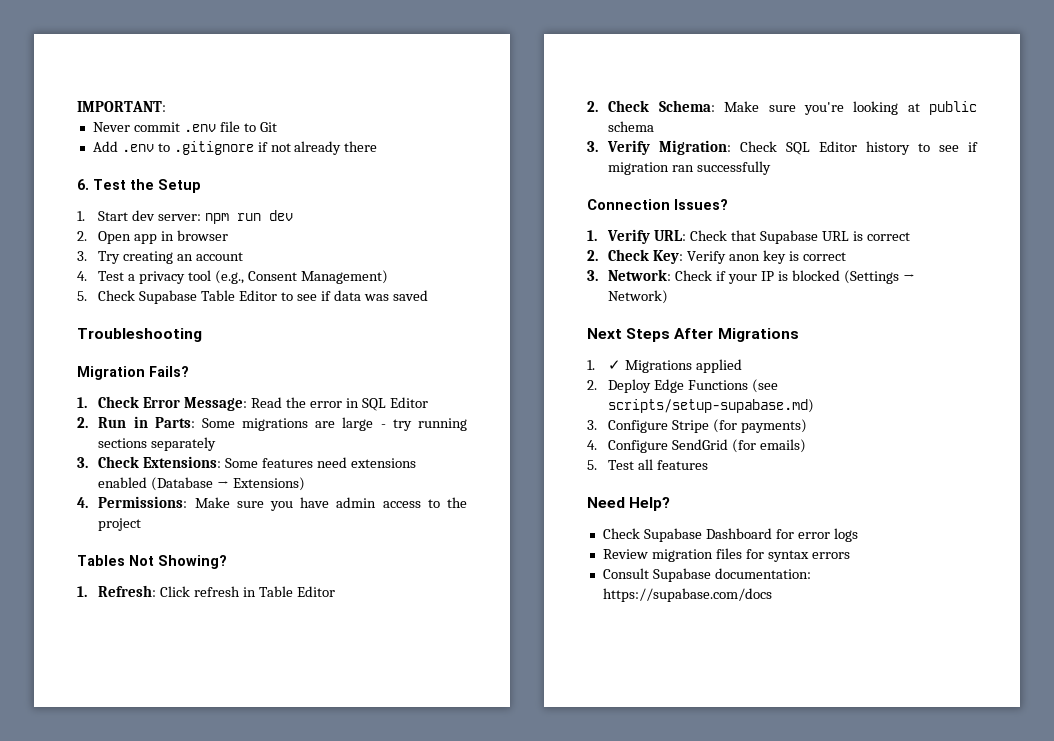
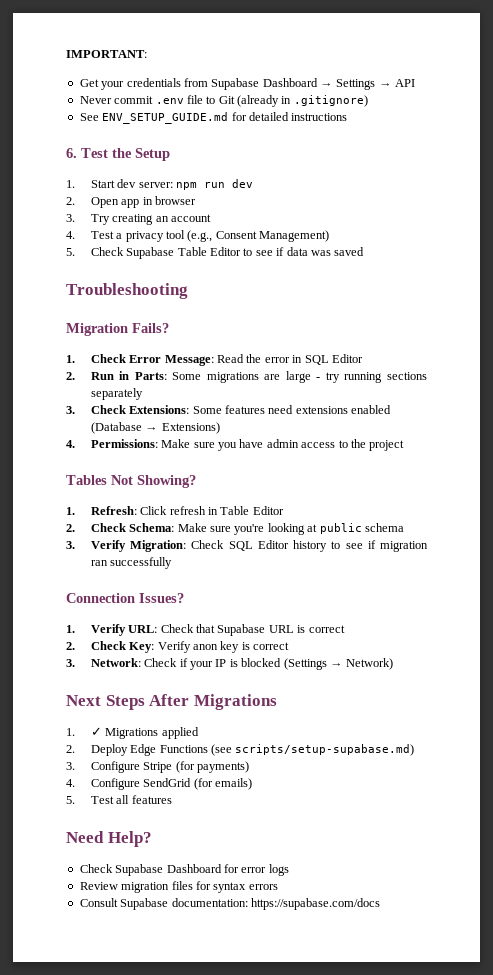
+ Get your credentials from Supabase Dashboard → Settings → API
- Never commit .env file to Git
- Add .env to .gitignore if not already there
+ Never commit .env file to Git (already in .gitignore)
+ See ENV_SETUP_GUIDE.md for detailed instructions

